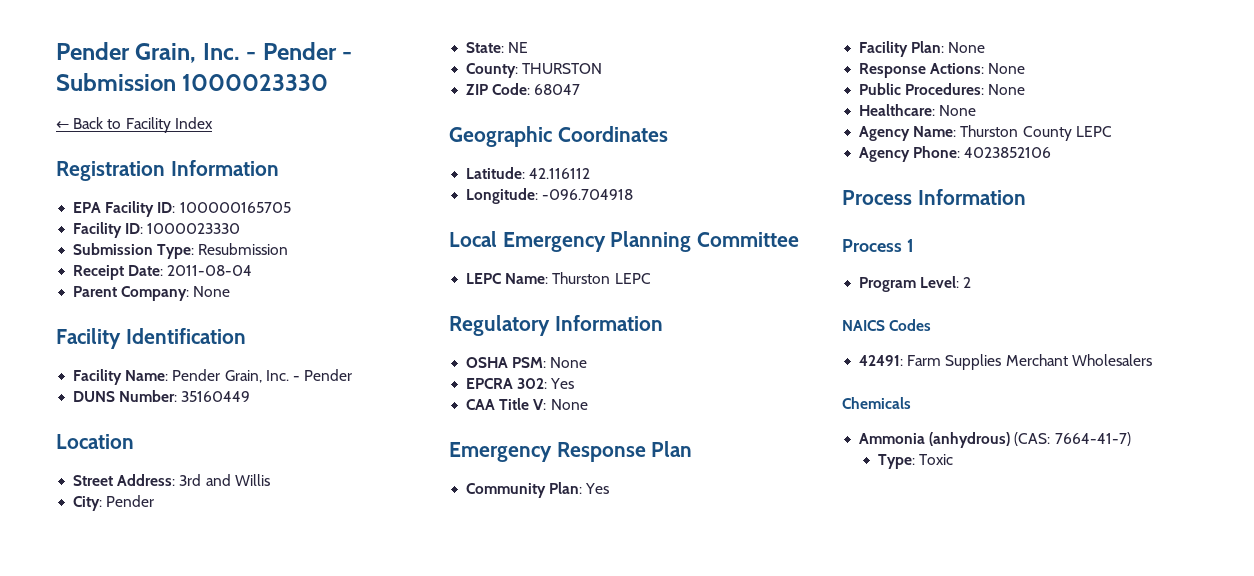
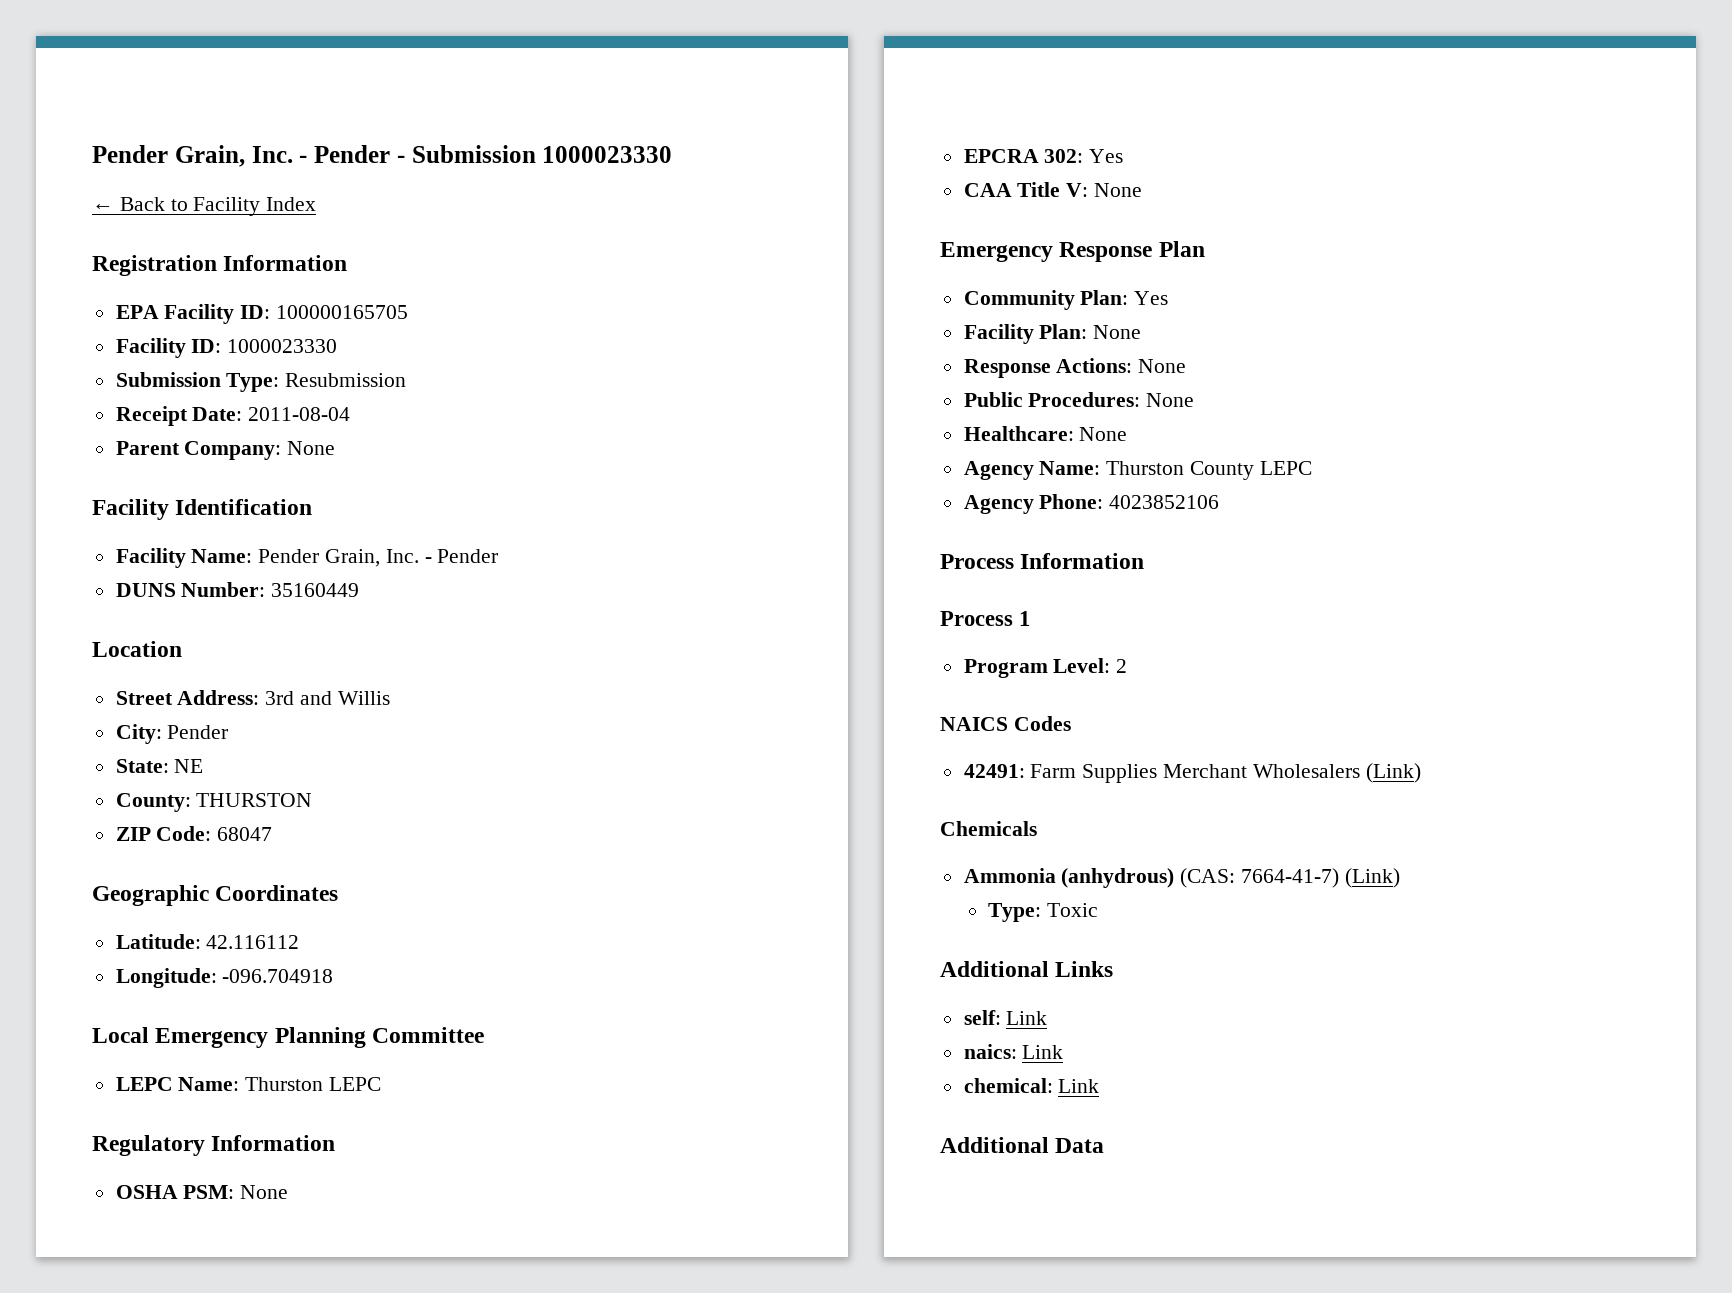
- 42491: Farm Supplies Merchant Wholesalers
+ 42491: Farm Supplies Merchant Wholesalers (Link)
- Ammonia (anhydrous) (CAS: 7664-41-7)
+ Ammonia (anhydrous) (CAS: 7664-41-7) (Link)
+ Additional Links
+ self: Link
+ naics: Link
+ chemical: Link
+ Additional Data

